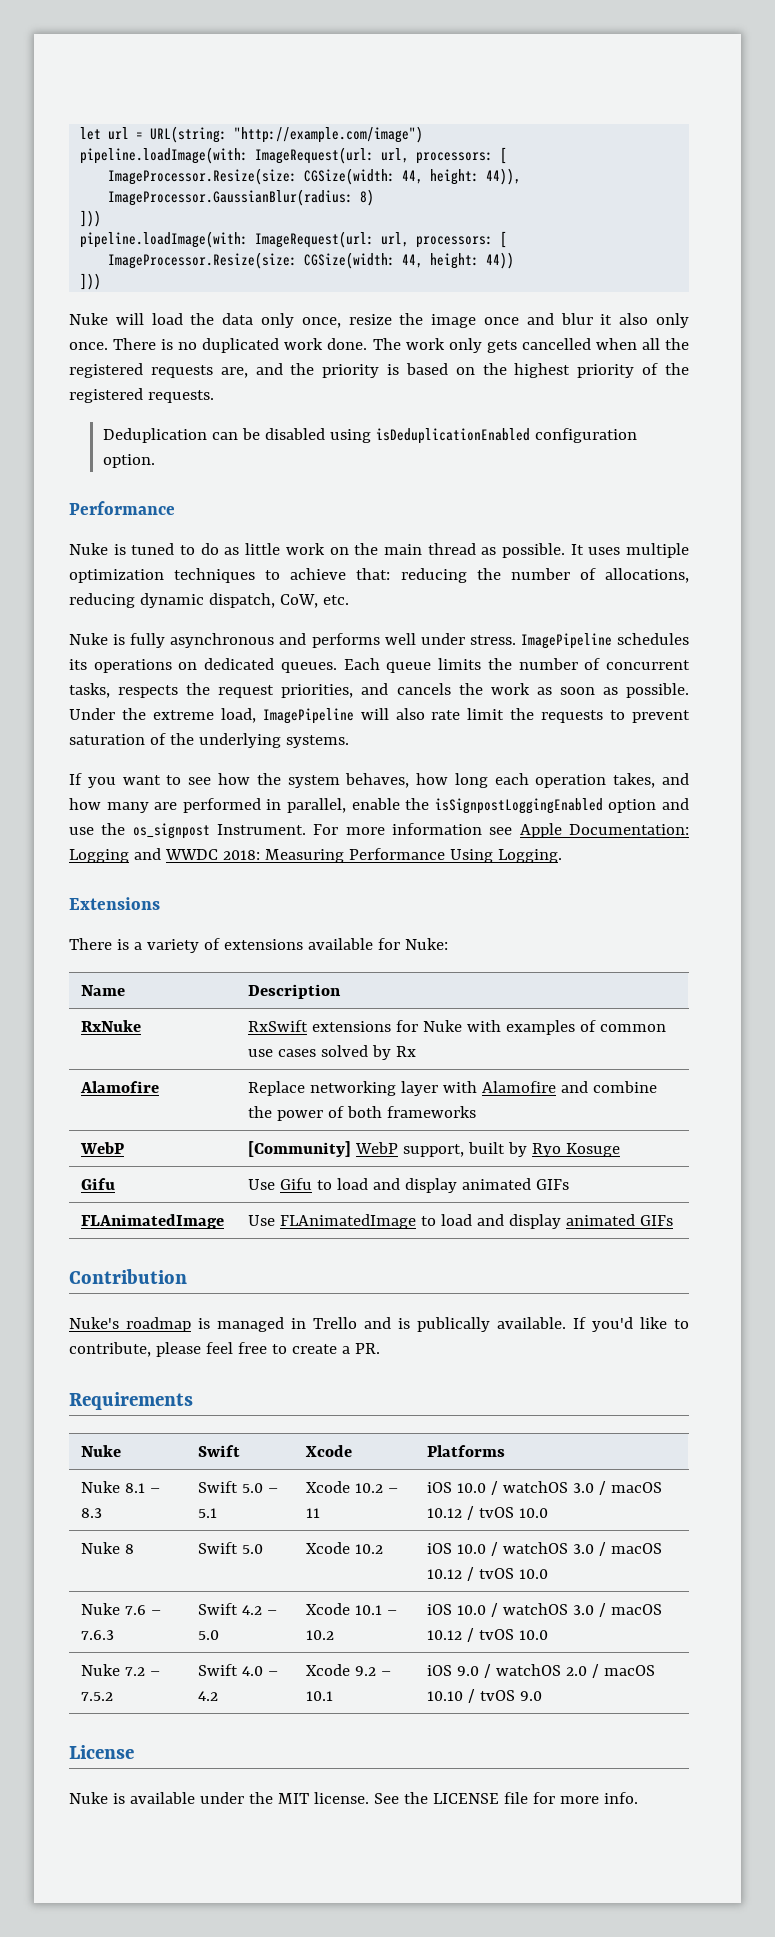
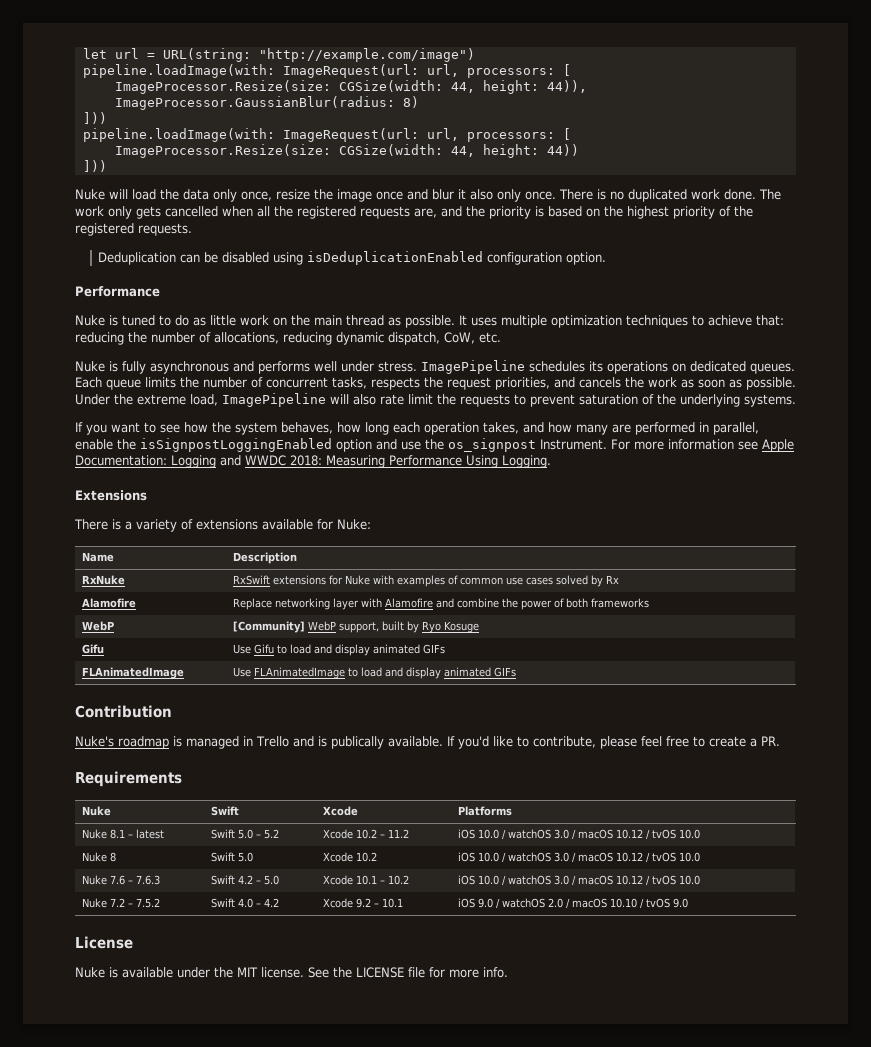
- Nuke 8.1 – 8.3 | Swift 5.0 – 5.1 | Xcode 10.2 – 11 | iOS 10.0 / watchOS 3.0 / macOS 10.12 / tvOS 10.0
+ Nuke 8.1 – latest | Swift 5.0 – 5.2 | Xcode 10.2 – 11.2 | iOS 10.0 / watchOS 3.0 / macOS 10.12 / tvOS 10.0

